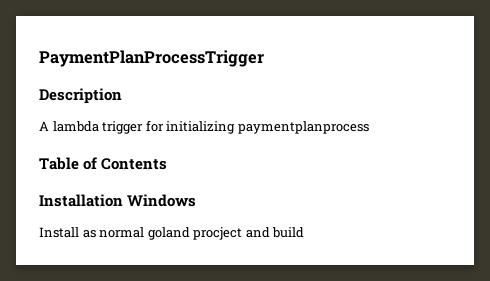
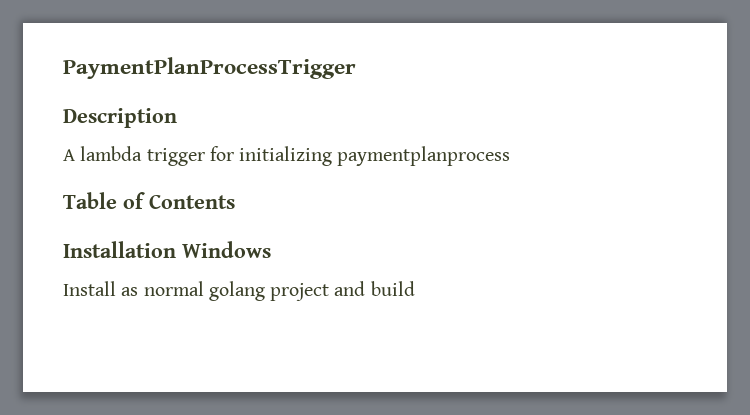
- Install as normal goland procject and build
+ Install as normal golang project and build

